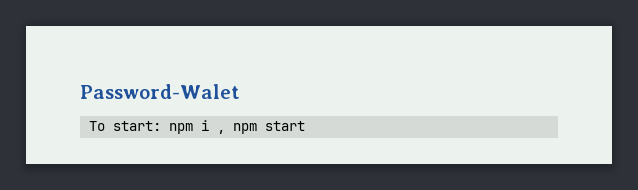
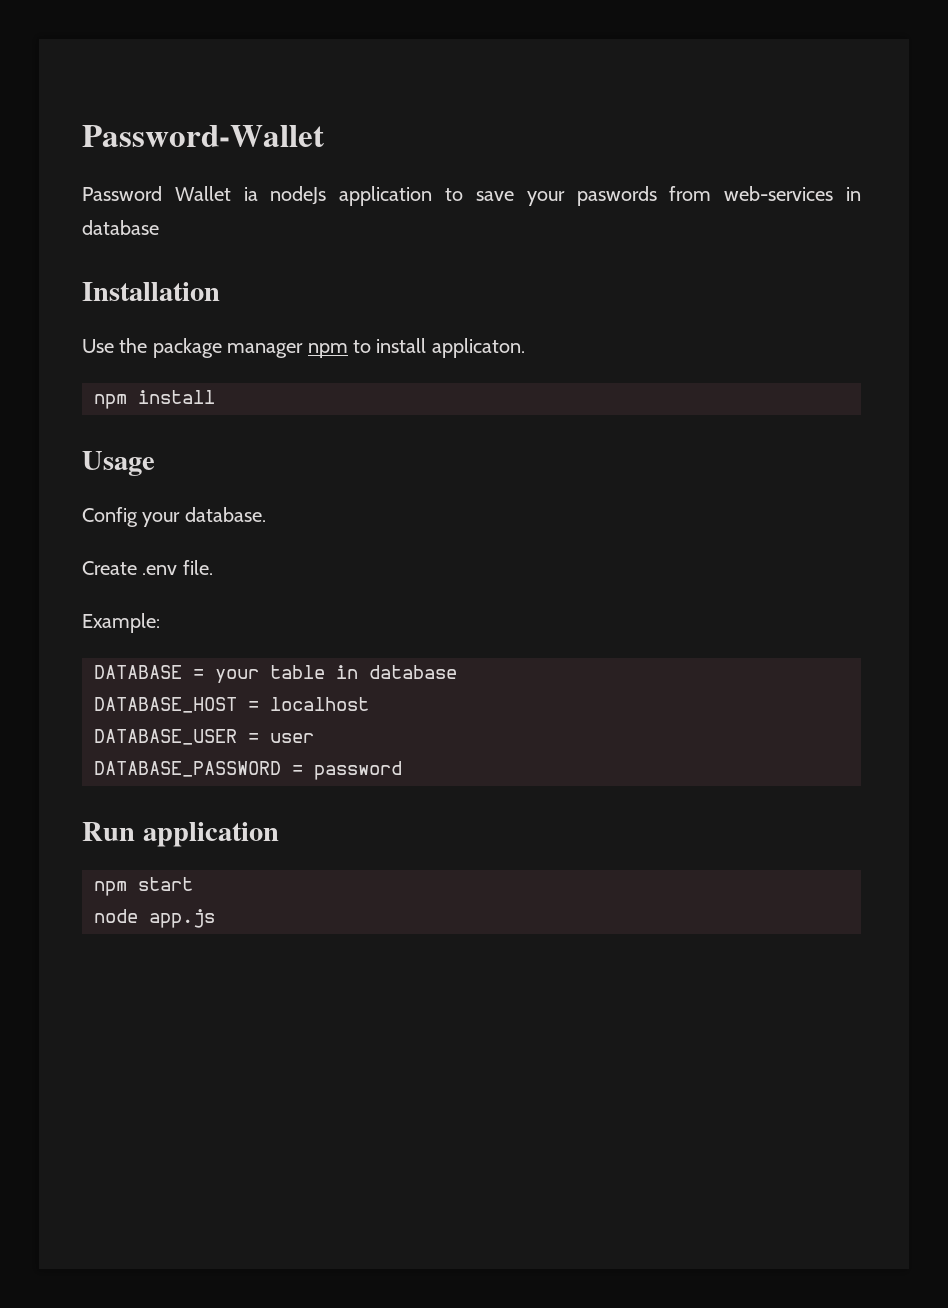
- Password-Walet
- To start: npm i , npm start
+ Password-Wallet
+ Password Wallet ia nodeJs application to save your paswords from web-services in database
+ Installation
+ Use the package manager npm to install applicaton.
+ npm install
+ Usage
+ Config your database.
+ Create .env file.
+ Example:
+ DATABASE = your table in database
+ DATABASE_HOST = localhost
+ DATABASE_USER = user
+ DATABASE_PASSWORD = password
+ Run application
+ npm start
+ node app.js

